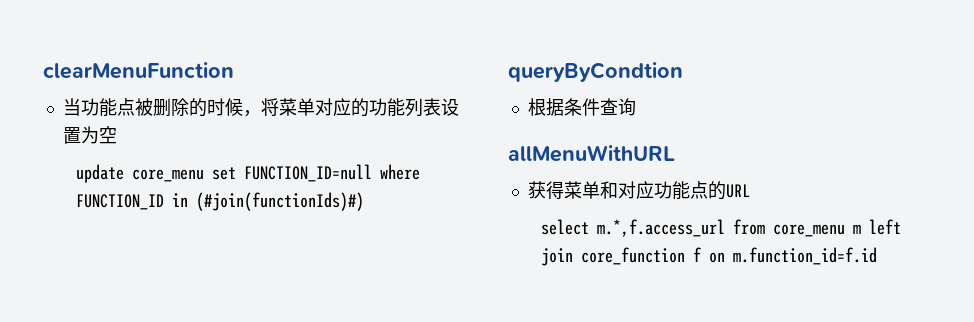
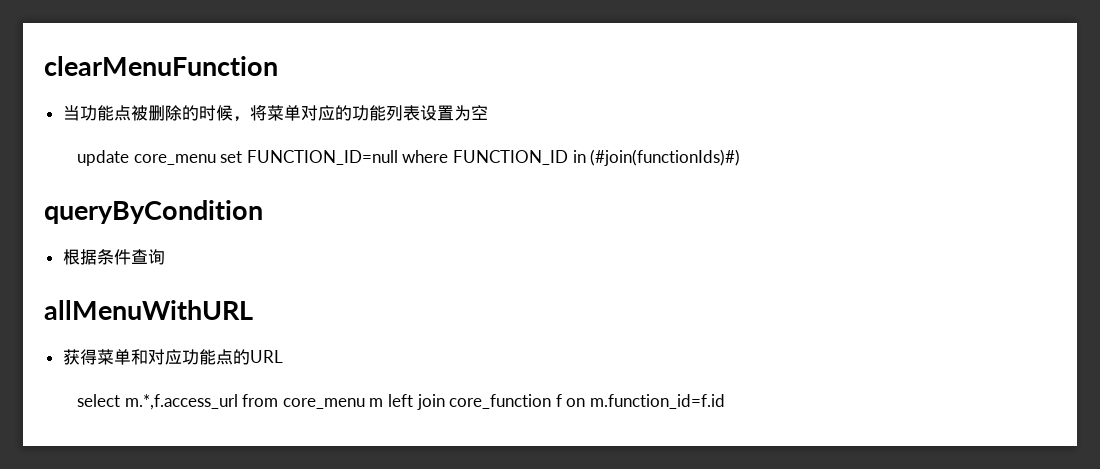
- queryByCondtion
+ queryByCondition

